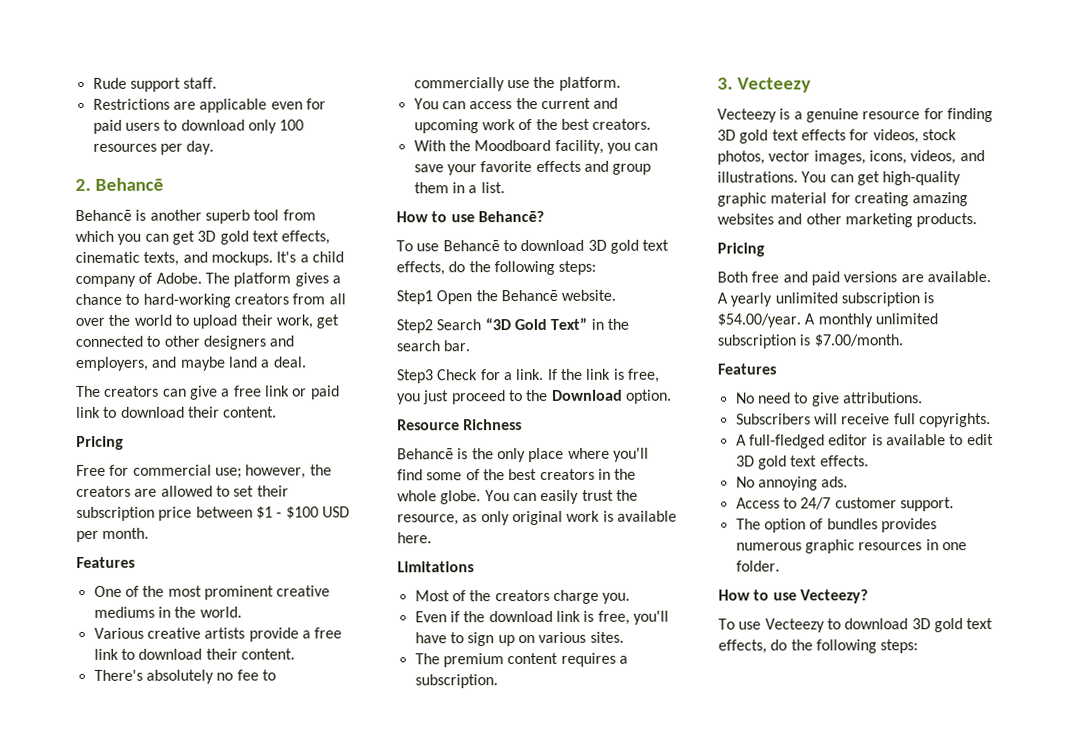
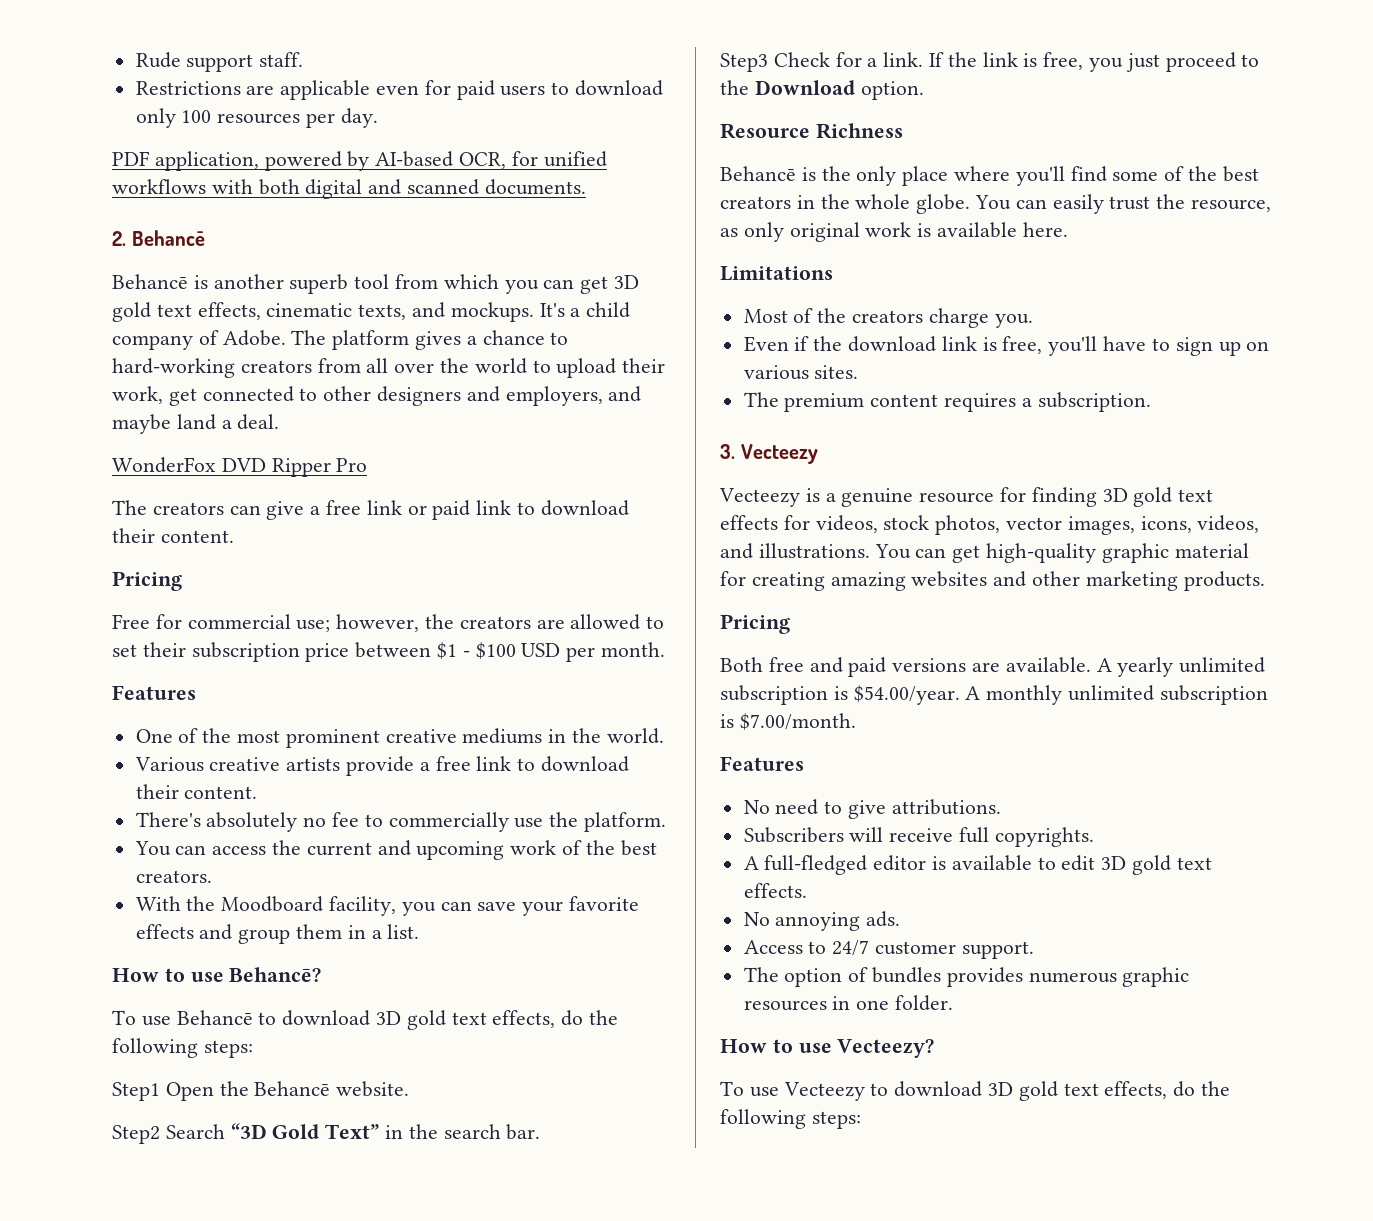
+ PDF application, powered by AI-based OCR, for unified workflows with both digital and scanned documents.
+ WonderFox DVD Ripper Pro

